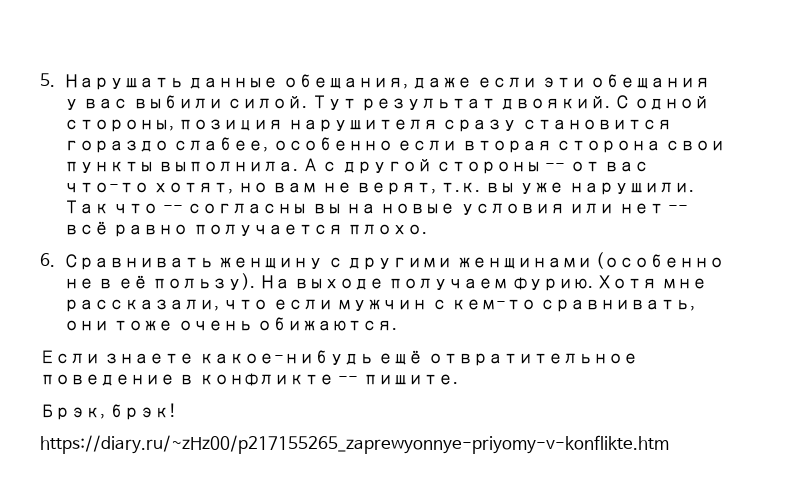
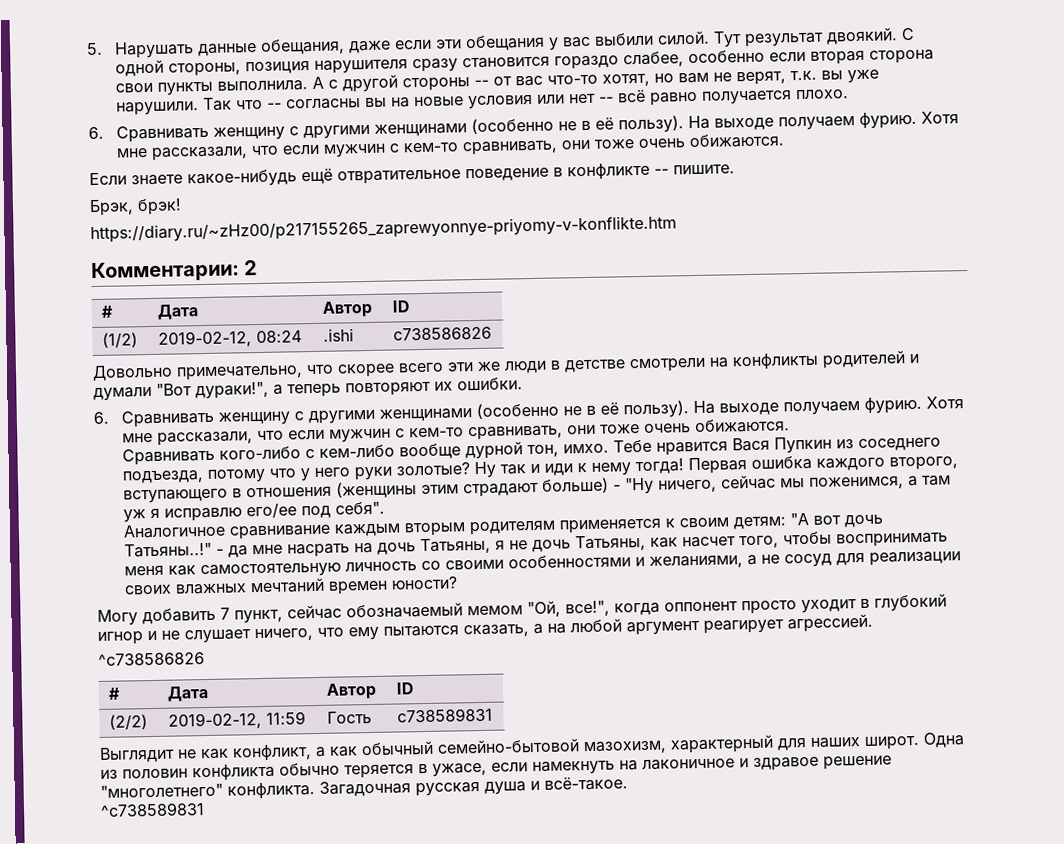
+ Комментарии: 2
+ # | Дата | Автор | ID
+ (1/2) | 2019-02-12, 08:24 | .ishi | c738586826
+ Довольно примечательно, что скорее всего эти же люди в детстве смотрели на конфликты родителей и думали "Вот дураки!", а теперь повторяют их ошибки.
+ 6. Сравнивать женщину с другими женщинами (особенно не в её пользу). На выходе получаем фурию. Хотя мне рассказали, что если мужчин с кем-то сравнивать, они тоже очень обижаются.
+ Сравнивать кого-либо с кем-либо вообще дурной тон, имхо. Тебе нравится Вася Пупкин из соседнего подъезда, потому что у него руки золотые? Ну так и иди к нему тогда! Первая ошибка каждого второго, вступающего в отношения (женщины этим страдают больше) - "Ну ничего, сейчас мы поженимся, а там уж я исправлю его/ее под себя".
+ Аналогичное сравнивание каждым вторым родителям применяется к своим детям: "А вот дочь Татьяны..!" - да мне насрать на дочь Татьяны, я не дочь Татьяны, как насчет того, чтобы воспринимать меня как самостоятельную личность со своими особенностями и желаниями, а не сосуд для реализации своих влажных мечтаний времен юности?
+ Могу добавить 7 пункт, сейчас обозначаемый мемом "Ой, все!", когда оппонент просто уходит в глубокий игнор и не слушает ничего, что ему пытаются сказать, а на любой аргумент реагирует агрессией.
+ ^c738586826
+ # | Дата | Автор | ID
+ (2/2) | 2019-02-12, 11:59 | Гость | c738589831
+ Выглядит не как конфликт, а как обычный семейно-бытовой мазохизм, характерный для наших широт. Одна из половин конфликта обычно теряется в ужасе, если намекнуть на лаконичное и здравое решение "многолетнего" конфликта. Загадочная русская душа и всё-такое.
+ ^c738589831

